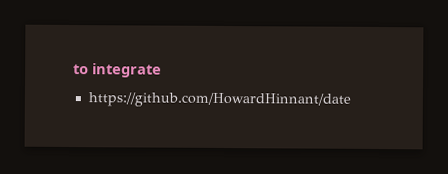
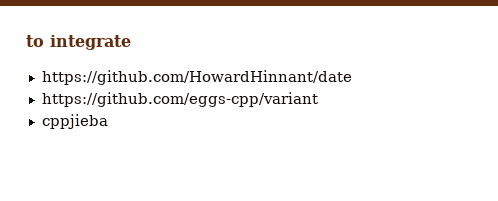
+ https://github.com/eggs-cpp/variant
+ cppjieba

